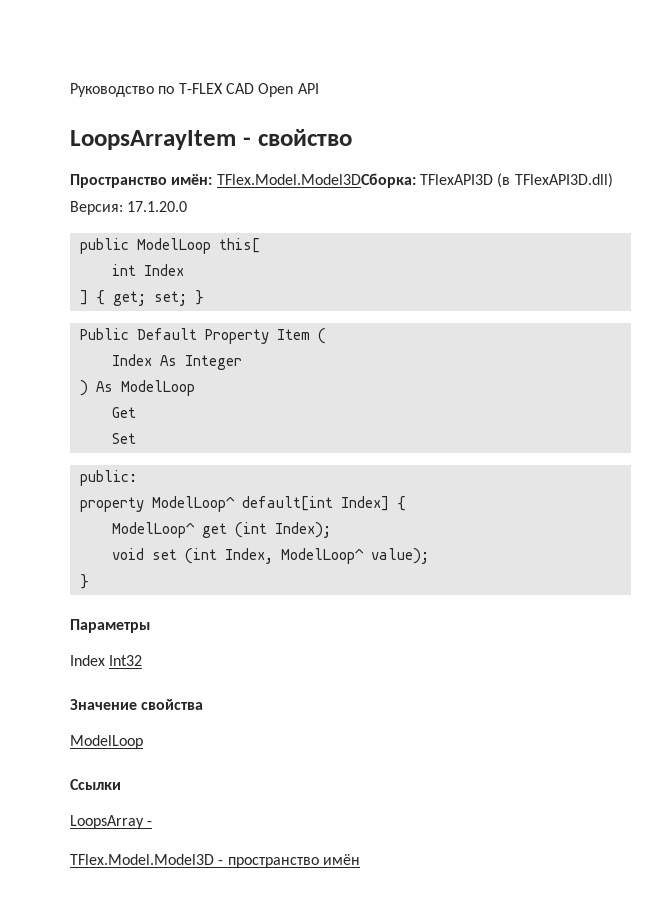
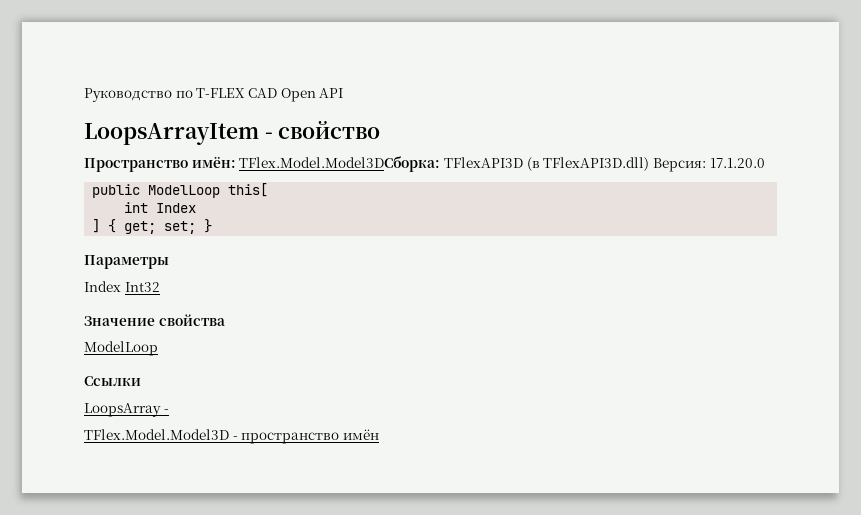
- Public Default Property Item (
- Index As Integer
- ) As ModelLoop
- Get
- Set
- public:
- property ModelLoop^ default[int Index] {
- ModelLoop^ get (int Index);
- void set (int Index, ModelLoop^ value);
- }

